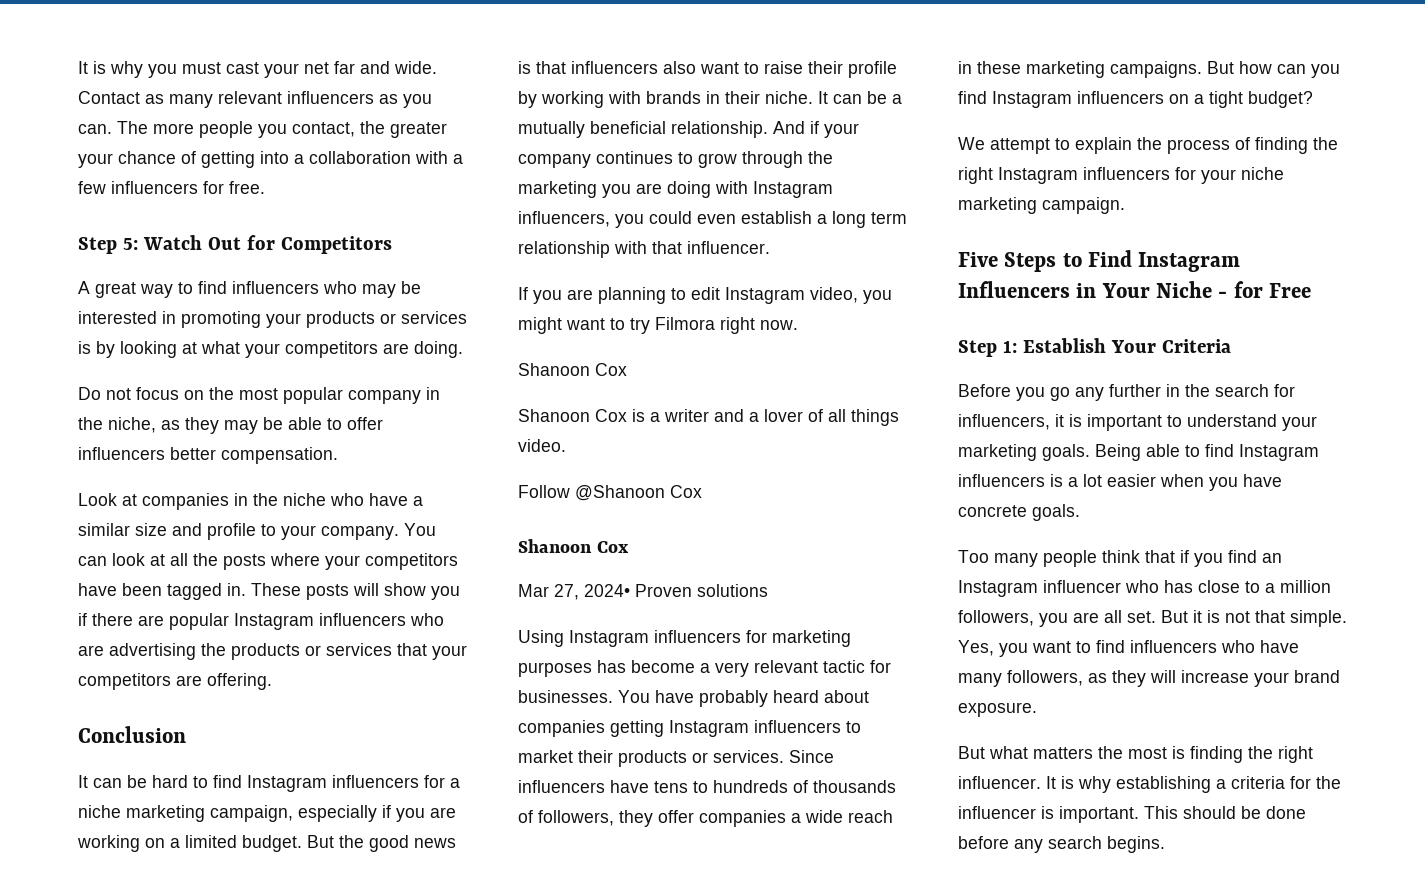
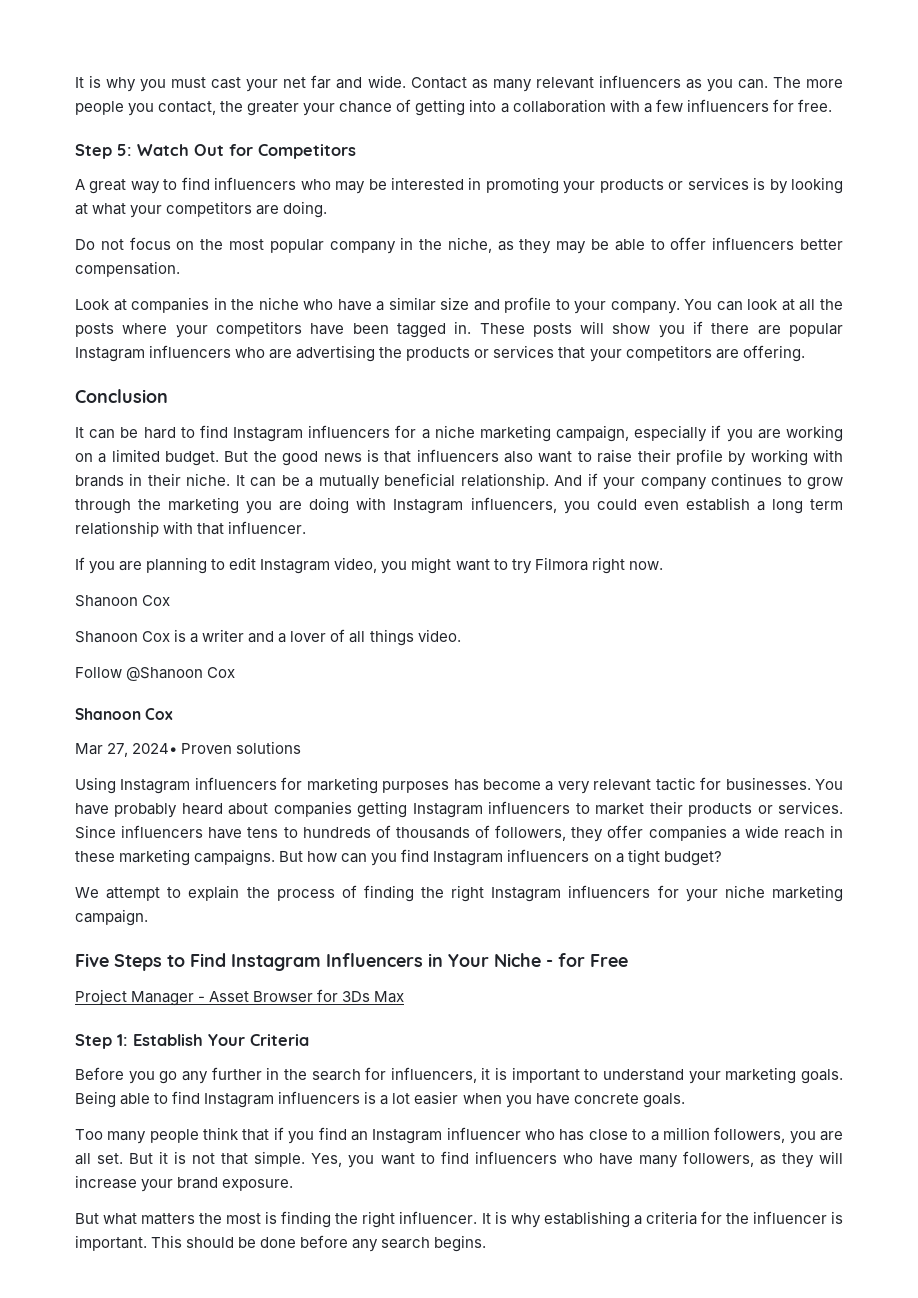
+ Project Manager - Asset Browser for 3Ds Max

